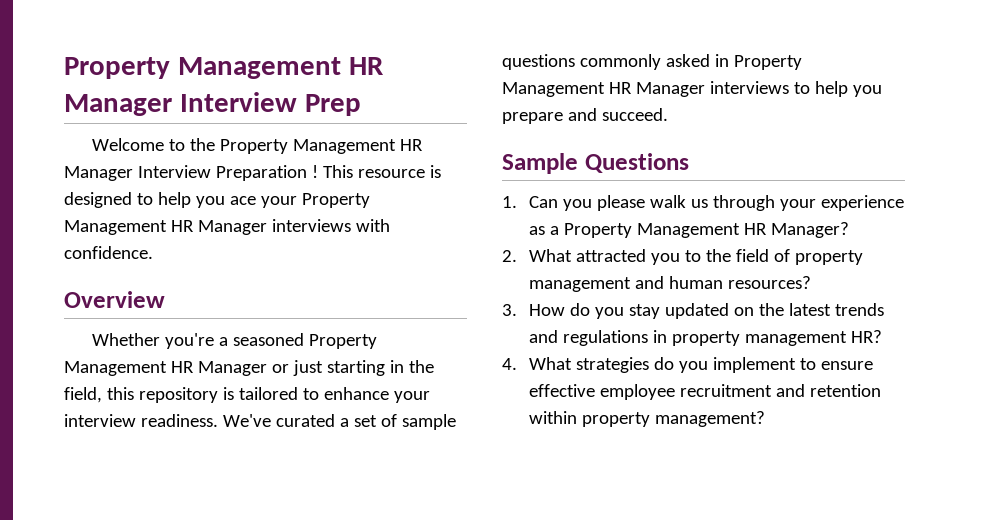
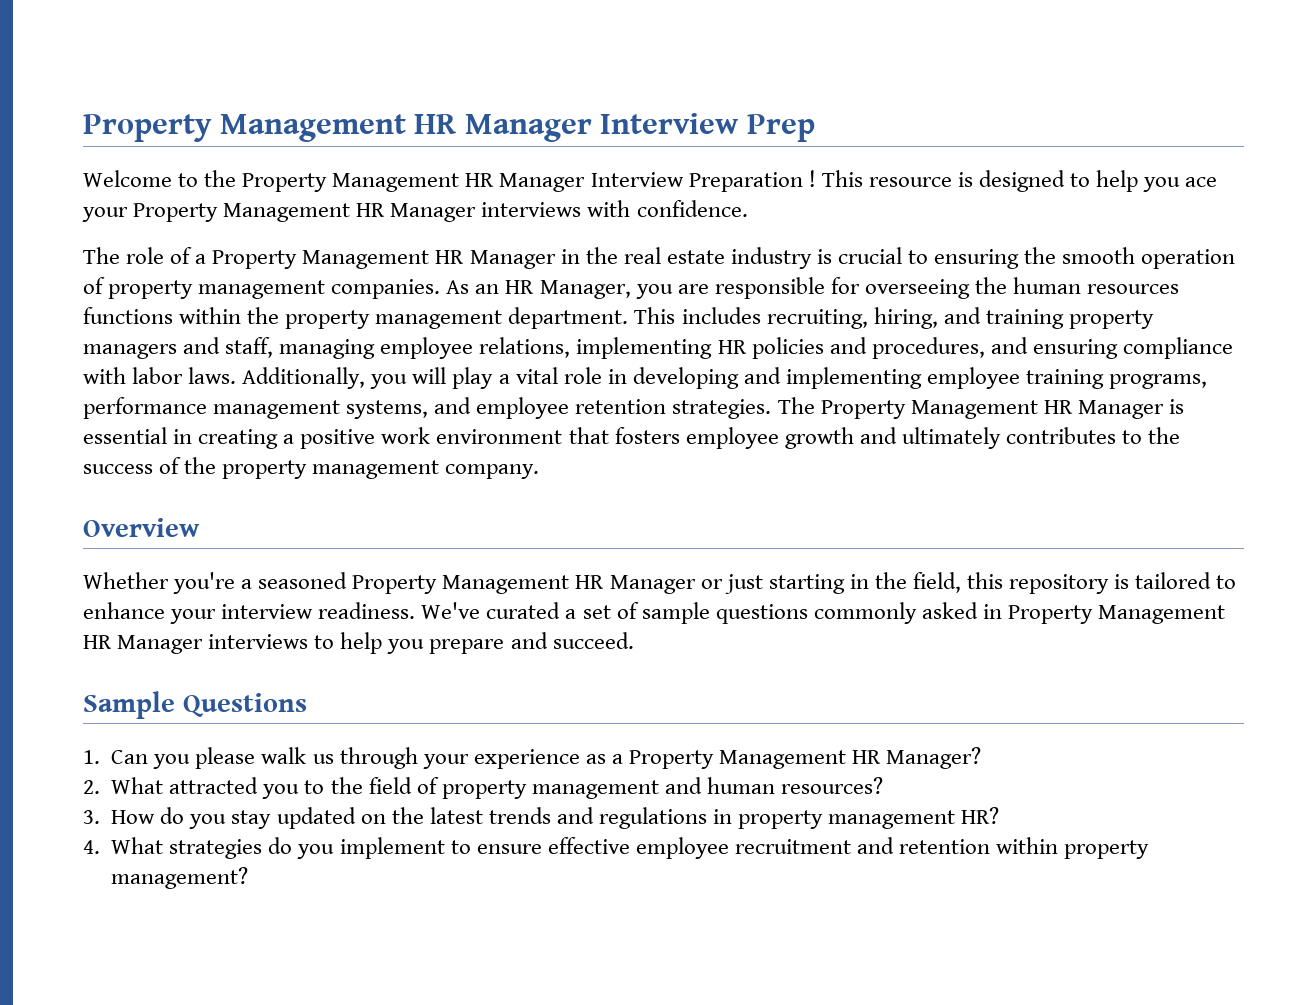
+ The role of a Property Management HR Manager in the real estate industry is crucial to ensuring the smooth operation of property management companies. As an HR Manager, you are responsible for overseeing the human resources functions within the property management department. This includes recruiting, hiring, and training property managers and staff, managing employee relations, implementing HR policies and procedures, and ensuring compliance with labor laws. Additionally, you will play a vital role in developing and implementing employee training programs, performance management systems, and employee retention strategies. The Property Management HR Manager is essential in creating a positive work environment that fosters employee growth and ultimately contributes to the success of the property management company.

